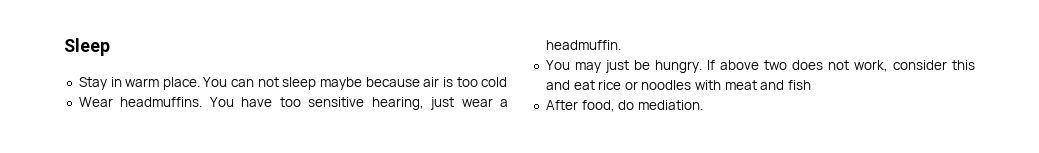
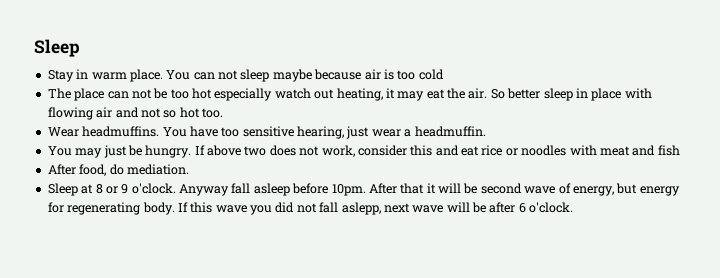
+ The place can not be too hot especially watch out heating, it may eat the air. So better sleep in place with flowing air and not so hot too.
+ Sleep at 8 or 9 o'clock. Anyway fall asleep before 10pm. After that it will be second wave of energy, but energy for regenerating body. If this wave you did not fall aslepp, next wave will be after 6 o'clock.

